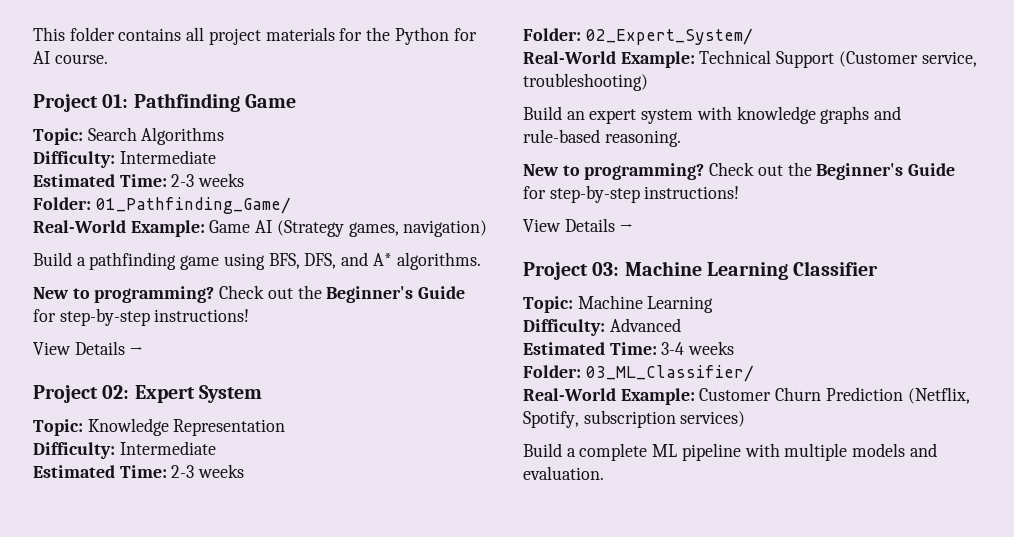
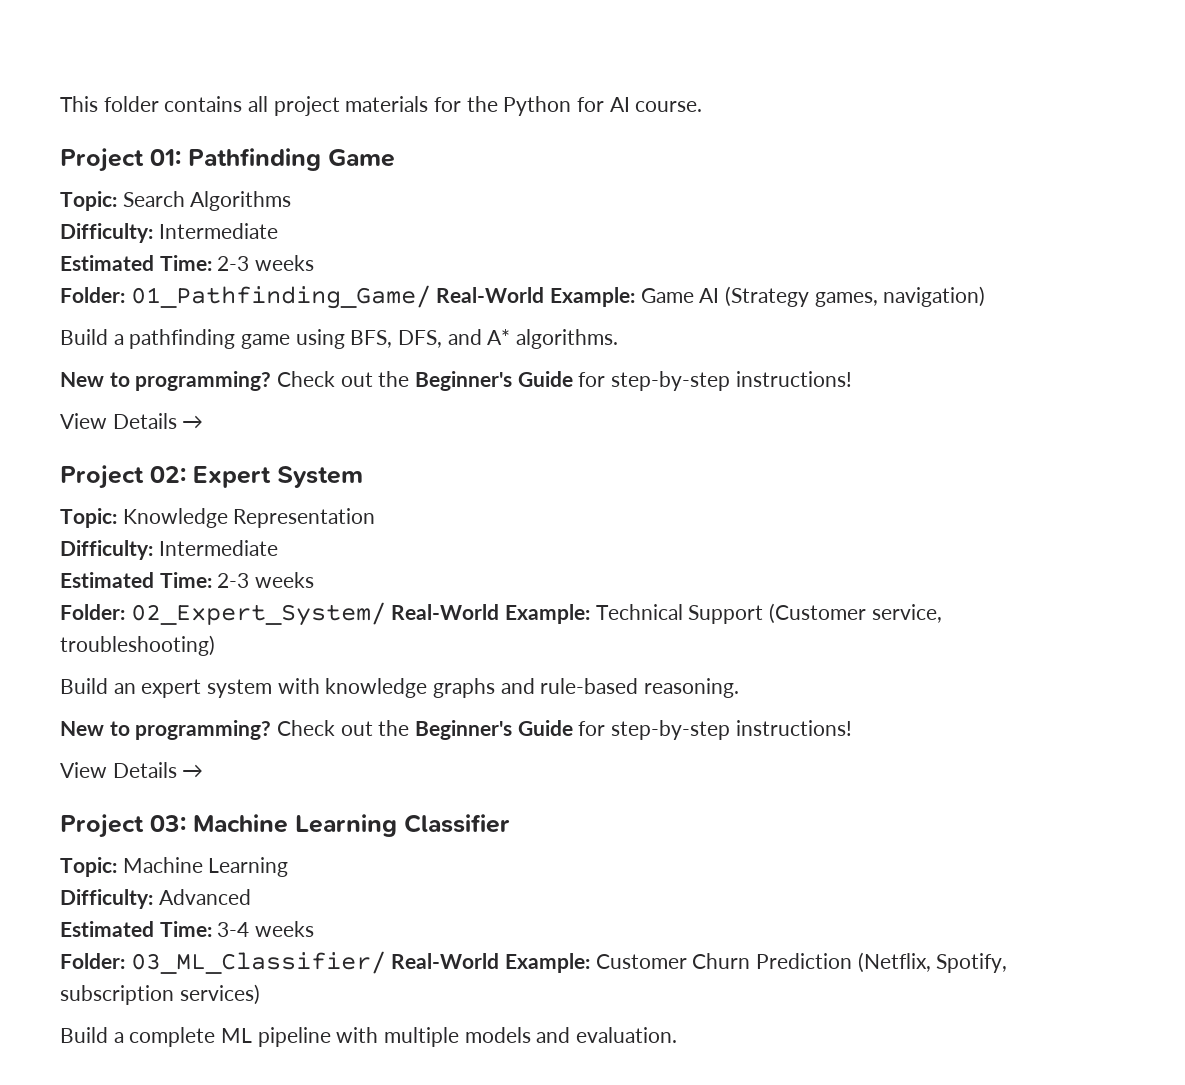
- Folder: 01_Pathfinding_Game/
- Real-World Example: Game AI (Strategy games, navigation)
+ Folder: 01_Pathfinding_Game/ Real-World Example: Game AI (Strategy games, navigation)
- Folder: 02_Expert_System/
- Real-World Example: Technical Support (Customer service, troubleshooting)
+ Folder: 02_Expert_System/ Real-World Example: Technical Support (Customer service, troubleshooting)
- Folder: 03_ML_Classifier/
- Real-World Example: Customer Churn Prediction (Netflix, Spotify, subscription services)
+ Folder: 03_ML_Classifier/ Real-World Example: Customer Churn Prediction (Netflix, Spotify, subscription services)

